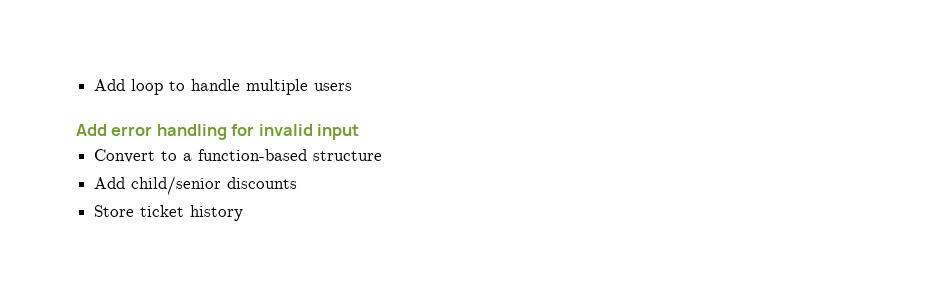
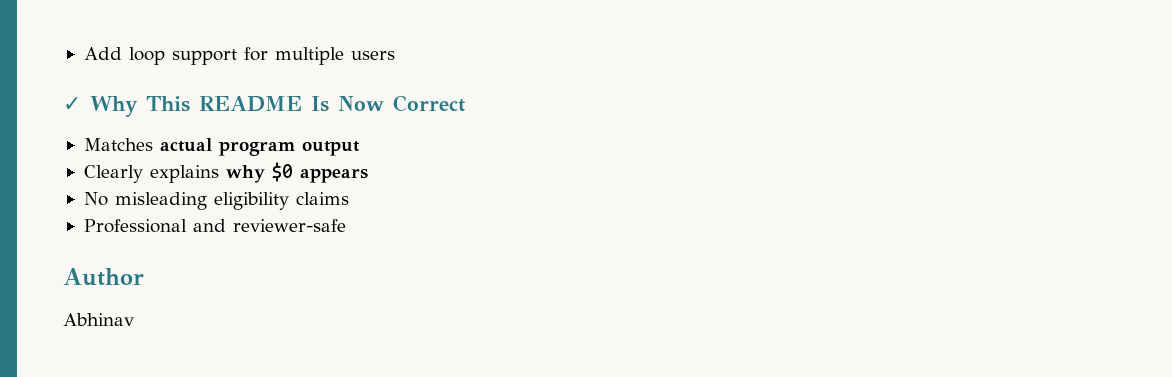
- Add loop to handle multiple users
+ Add loop support for multiple users
- Add error handling for invalid input
- Convert to a function-based structure
- Add child/senior discounts
- Store ticket history
+ ✓ Why This README Is Now Correct
+ Matches actual program output
+ Clearly explains why $0 appears
+ No misleading eligibility claims
+ Professional and reviewer-safe
+ Author
+ Abhinav

